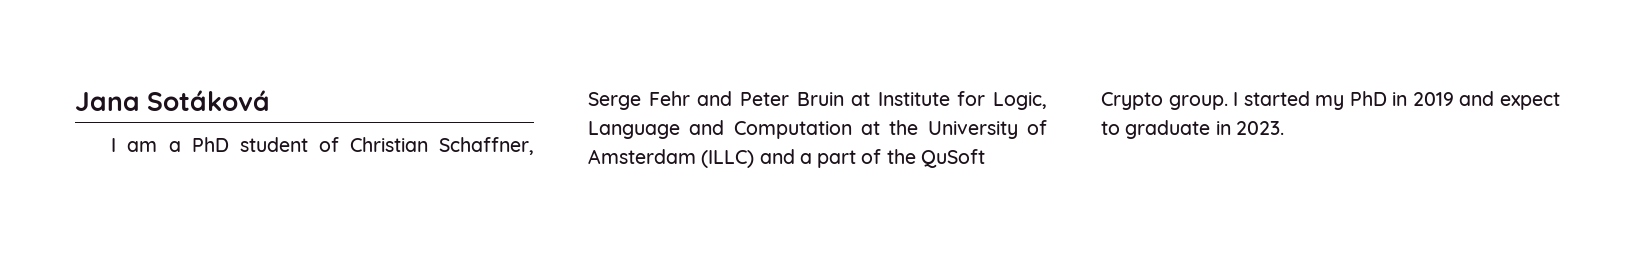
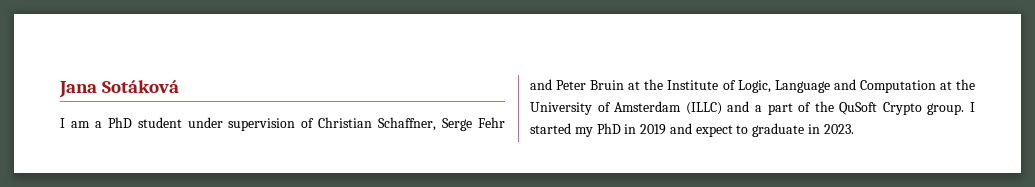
- I am a PhD student of Christian Schaffner, Serge Fehr and Peter Bruin at Institute for Logic, Language and Computation at the University of Amsterdam (ILLC) and a part of the QuSoft Crypto group.
+ I am a PhD student under supervision of Christian Schaffner, Serge Fehr and Peter Bruin at the Institute of Logic, Language and Computation at the University of Amsterdam (ILLC) and a part of the QuSoft Crypto group.

